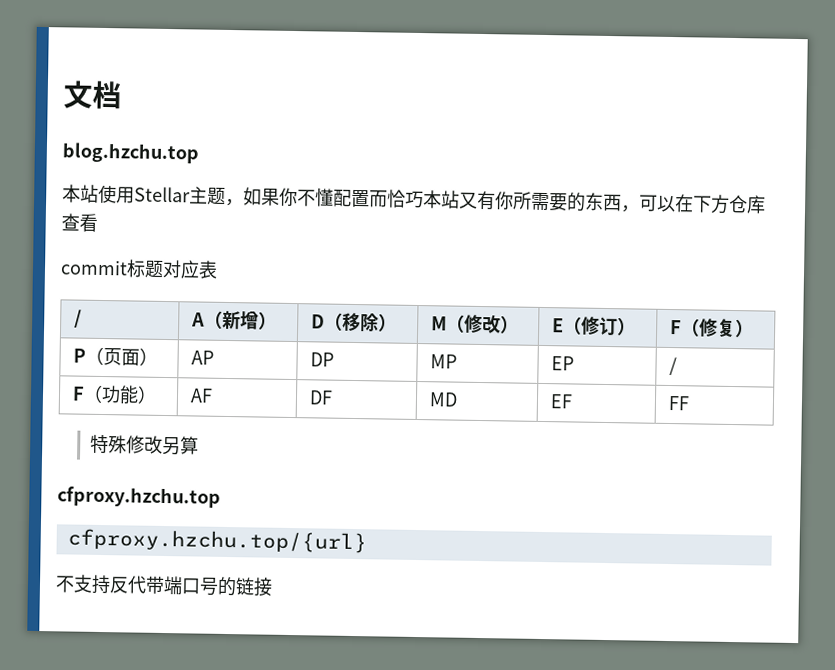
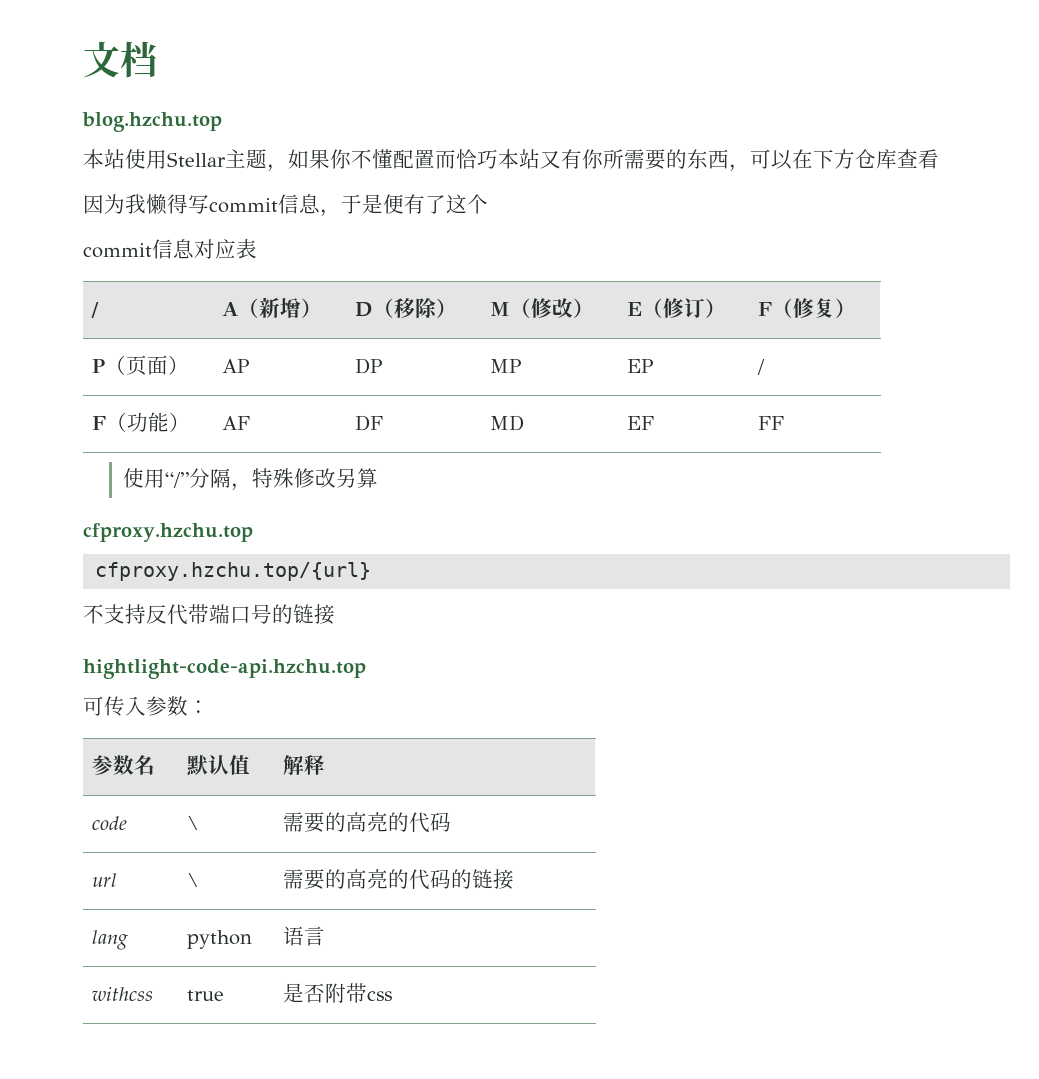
- commit标题对应表
+ 因为我懒得写commit信息，于是便有了这个
+ commit信息对应表
- 特殊修改另算
+ 使用“/”分隔，特殊修改另算
+ hightlight-code-api.hzchu.top
+ 可传入参数：
+ 参数名 | 默认值 | 解释
+ code | \ | 需要的高亮的代码
+ url | \ | 需要的高亮的代码的链接
+ lang | python | 语言
+ withcss | true | 是否附带css

